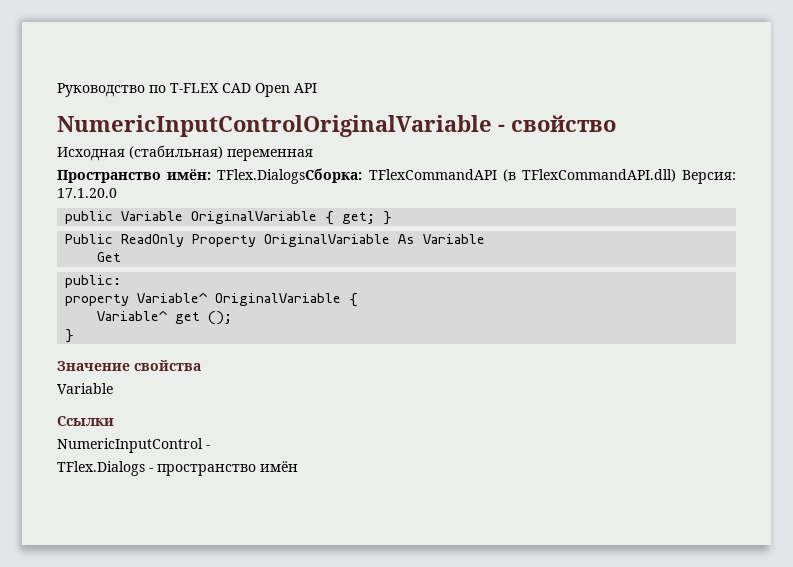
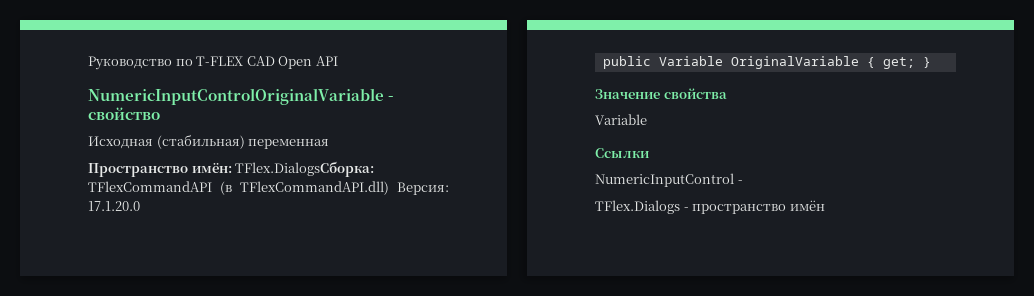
- Public ReadOnly Property OriginalVariable As Variable
- Get
- public:
- property Variable^ OriginalVariable {
- Variable^ get ();
- }

